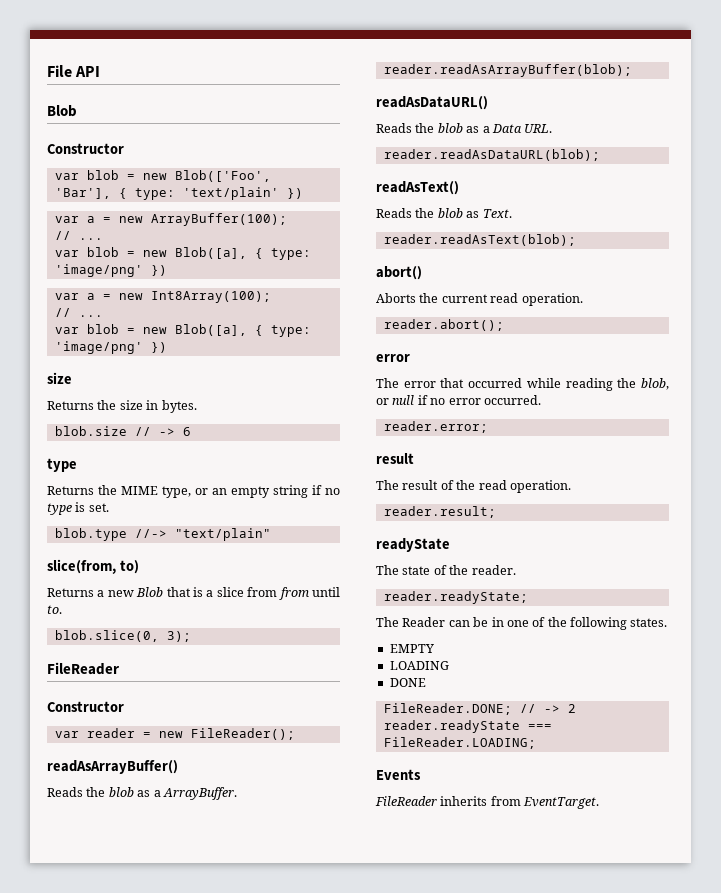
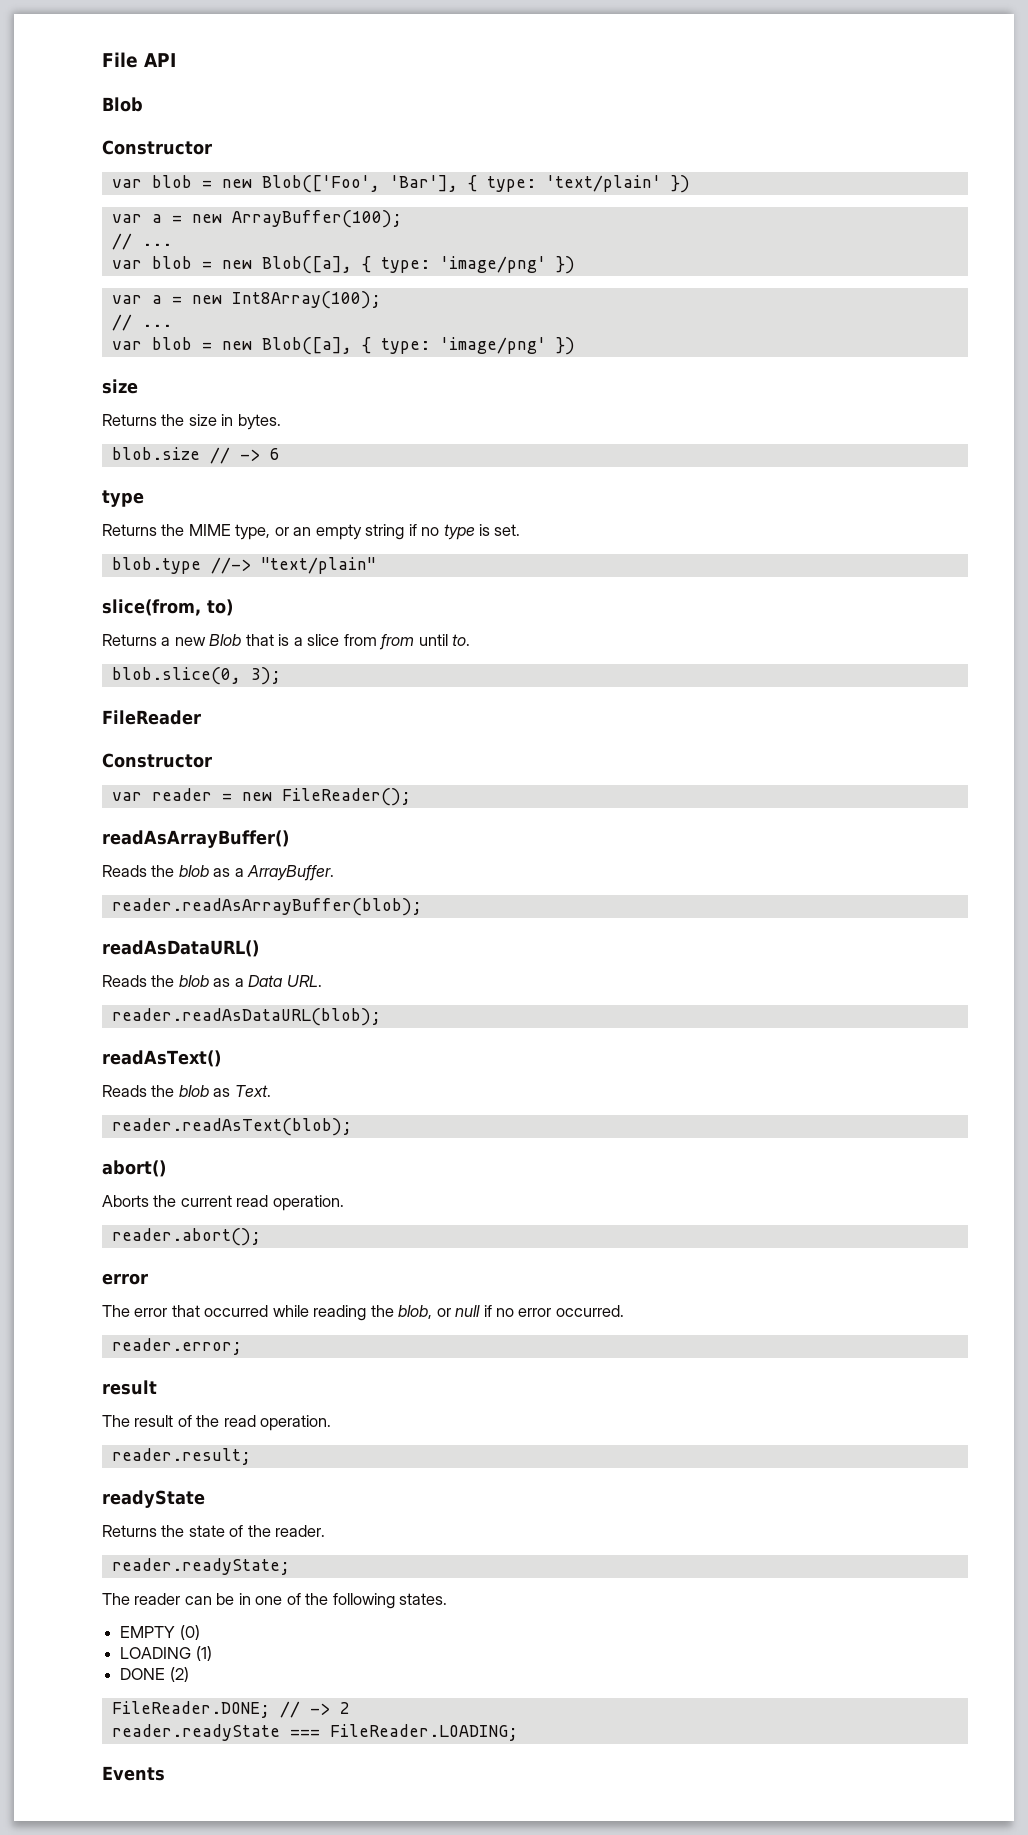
- The state of the reader.
+ Returns the state of the reader.
- The Reader can be in one of the following states.
+ The reader can be in one of the following states.
- EMPTY
+ EMPTY (0)
- LOADING
+ LOADING (1)
- DONE
+ DONE (2)
- FileReader inherits from EventTarget.

